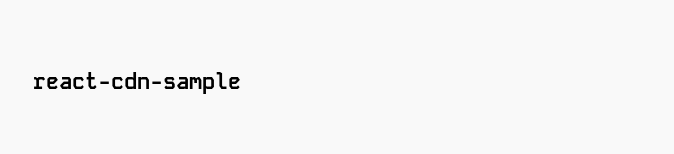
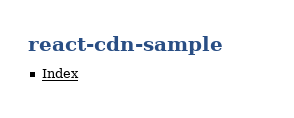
+ Index

